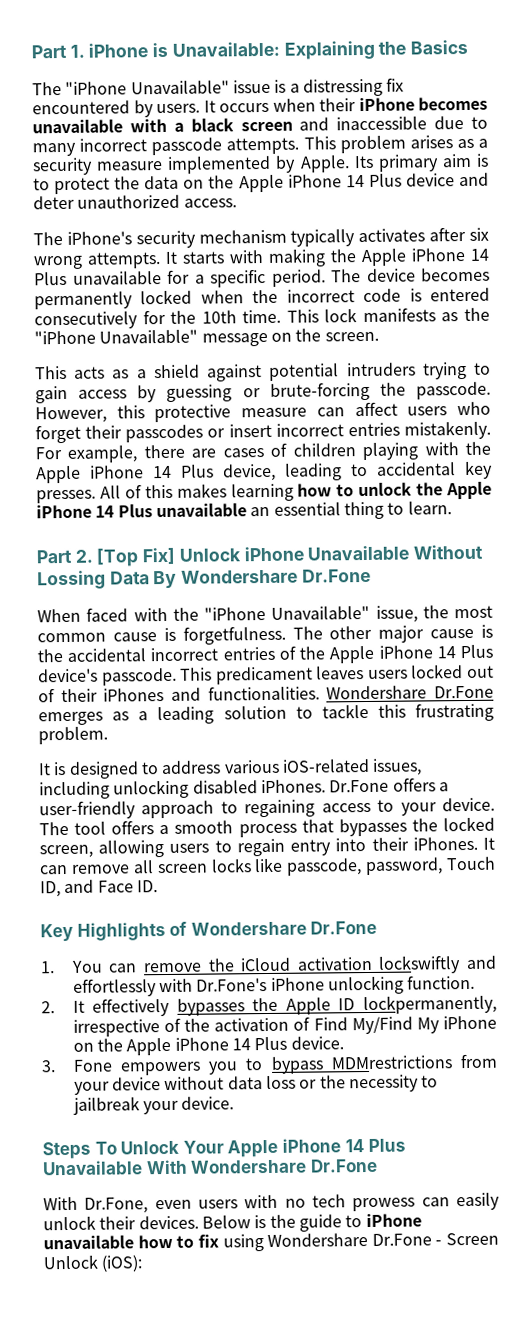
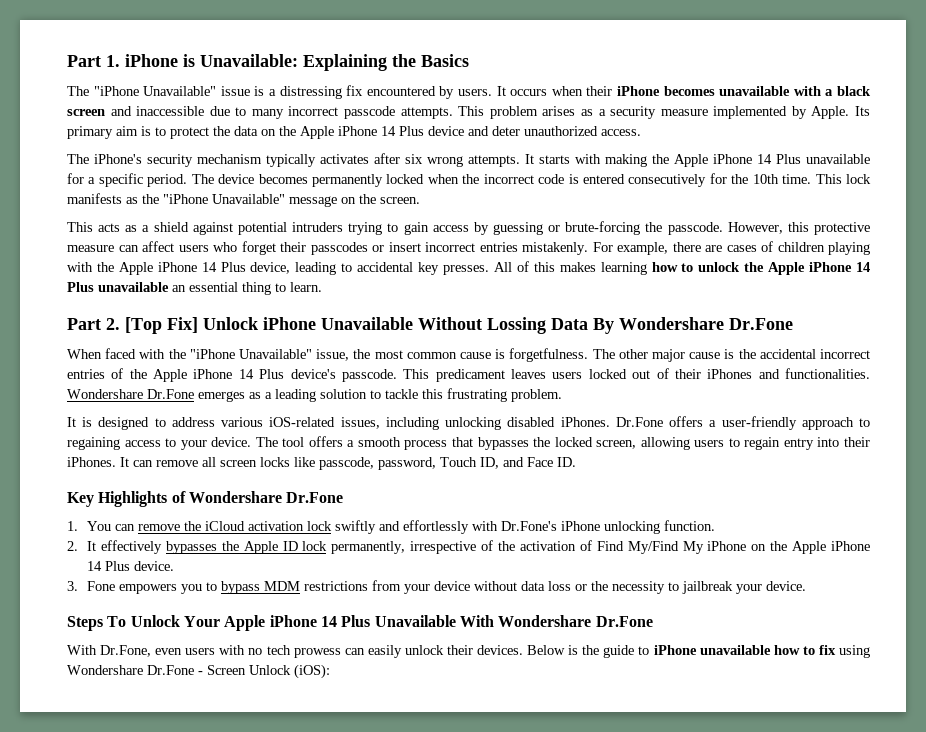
- 1. You can remove the iCloud activation lockswiftly and effortlessly with Dr.Fone's iPhone unlocking function.
+ 1. You can remove the iCloud activation lock swiftly and effortlessly with Dr.Fone's iPhone unlocking function.
- 2. It effectively bypasses the Apple ID lockpermanently, irrespective of the activation of Find My/Find My iPhone on the Apple iPhone 14 Plus device.
+ 2. It effectively bypasses the Apple ID lock permanently, irrespective of the activation of Find My/Find My iPhone on the Apple iPhone 14 Plus device.
- 3. Fone empowers you to bypass MDMrestrictions from your device without data loss or the necessity to jailbreak your device.
+ 3. Fone empowers you to bypass MDM restrictions from your device without data loss or the necessity to jailbreak your device.

